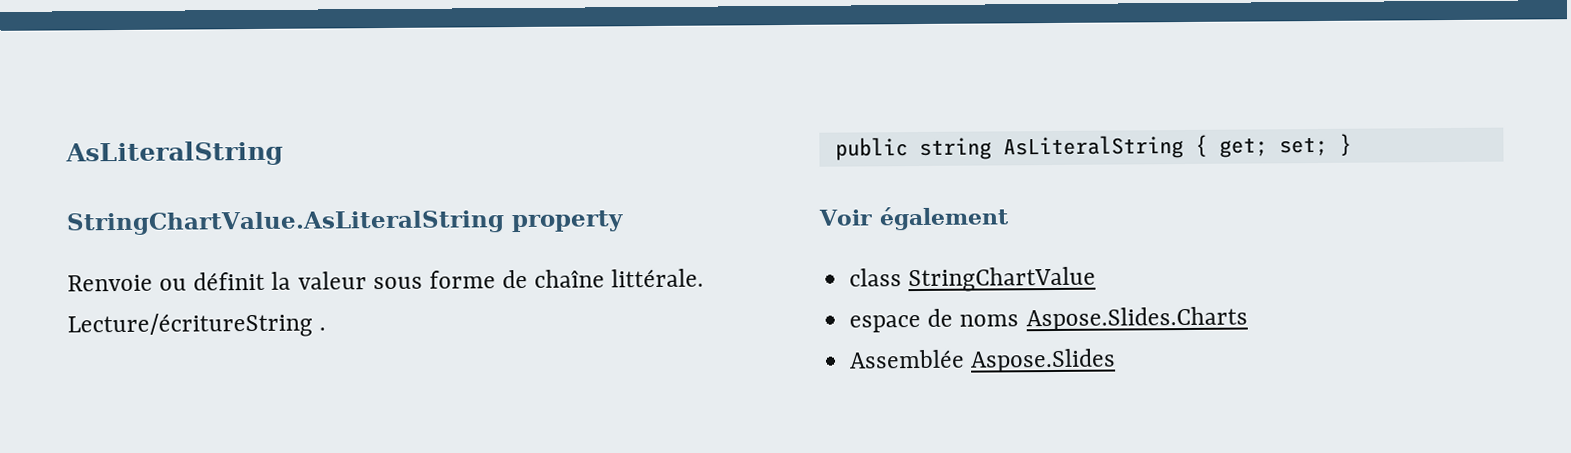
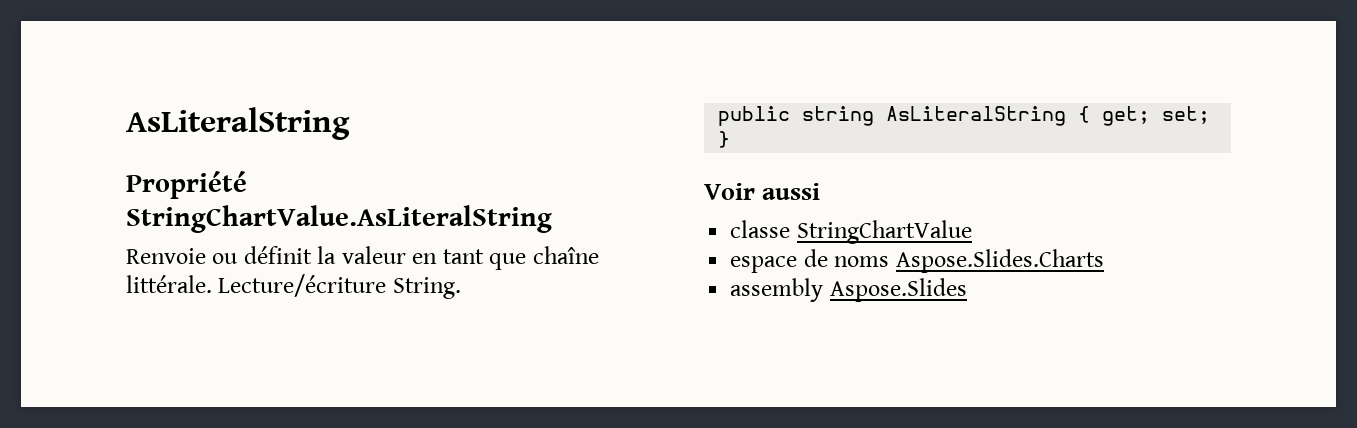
- StringChartValue.AsLiteralString property
+ Propriété StringChartValue.AsLiteralString
- Renvoie ou définit la valeur sous forme de chaîne littérale. Lecture/écritureString .
+ Renvoie ou définit la valeur en tant que chaîne littérale. Lecture/écriture String.
- Voir également
- class StringChartValue
+ Voir aussi
+ classe StringChartValue
- Assemblée Aspose.Slides
+ assembly Aspose.Slides

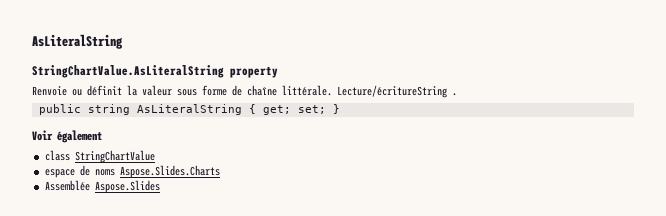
- Propriété StringChartValue.AsLiteralString
+ StringChartValue.AsLiteralString property
- Renvoie ou définit la valeur en tant que chaîne littérale. Lecture/écriture String.
+ Renvoie ou définit la valeur sous forme de chaîne littérale. Lecture/écritureString .
- Voir aussi
- classe StringChartValue
+ Voir également
+ class StringChartValue
- assembly Aspose.Slides
+ Assemblée Aspose.Slides

